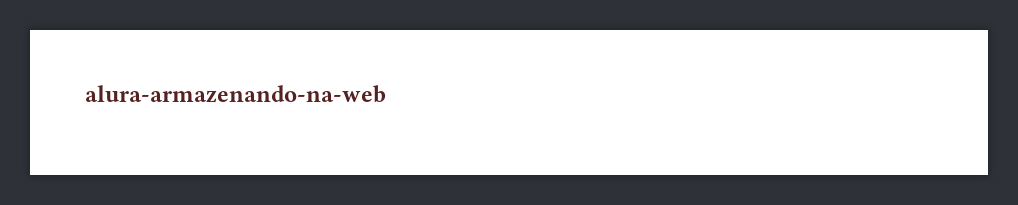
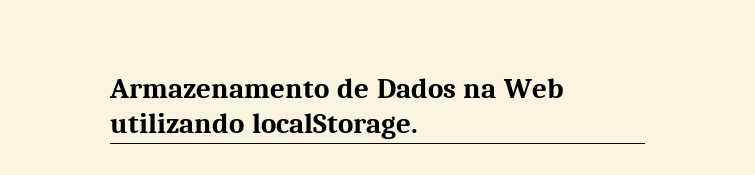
- alura-armazenando-na-web
+ Armazenamento de Dados na Web utilizando localStorage.

